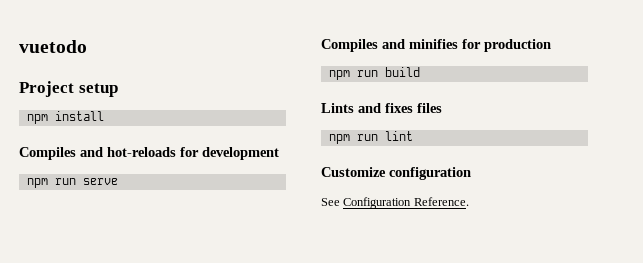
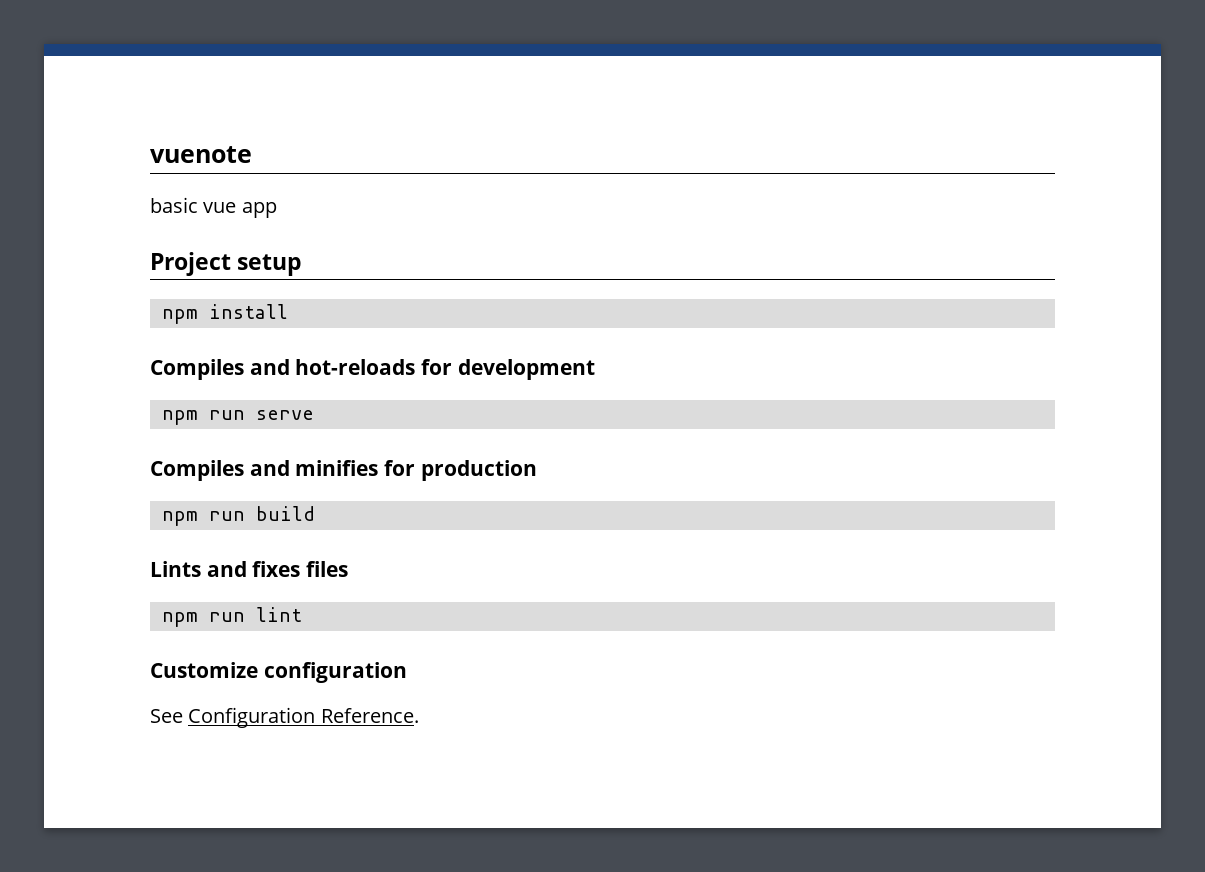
- vuetodo
+ vuenote
+ basic vue app

